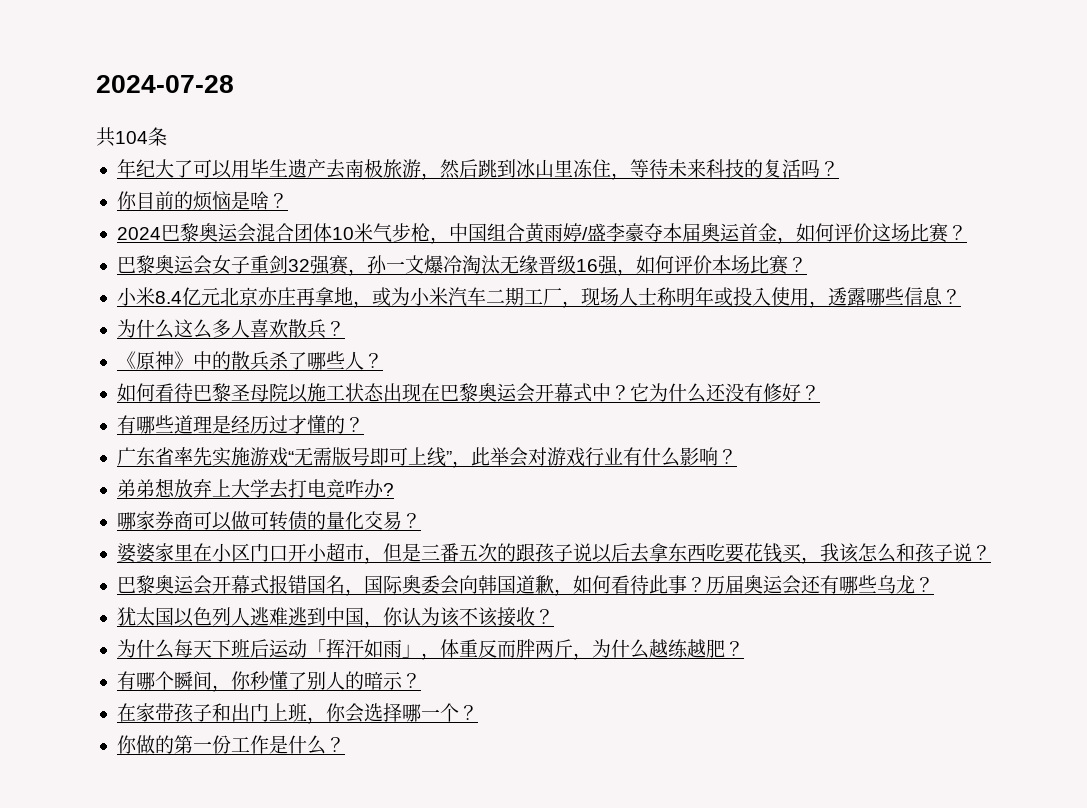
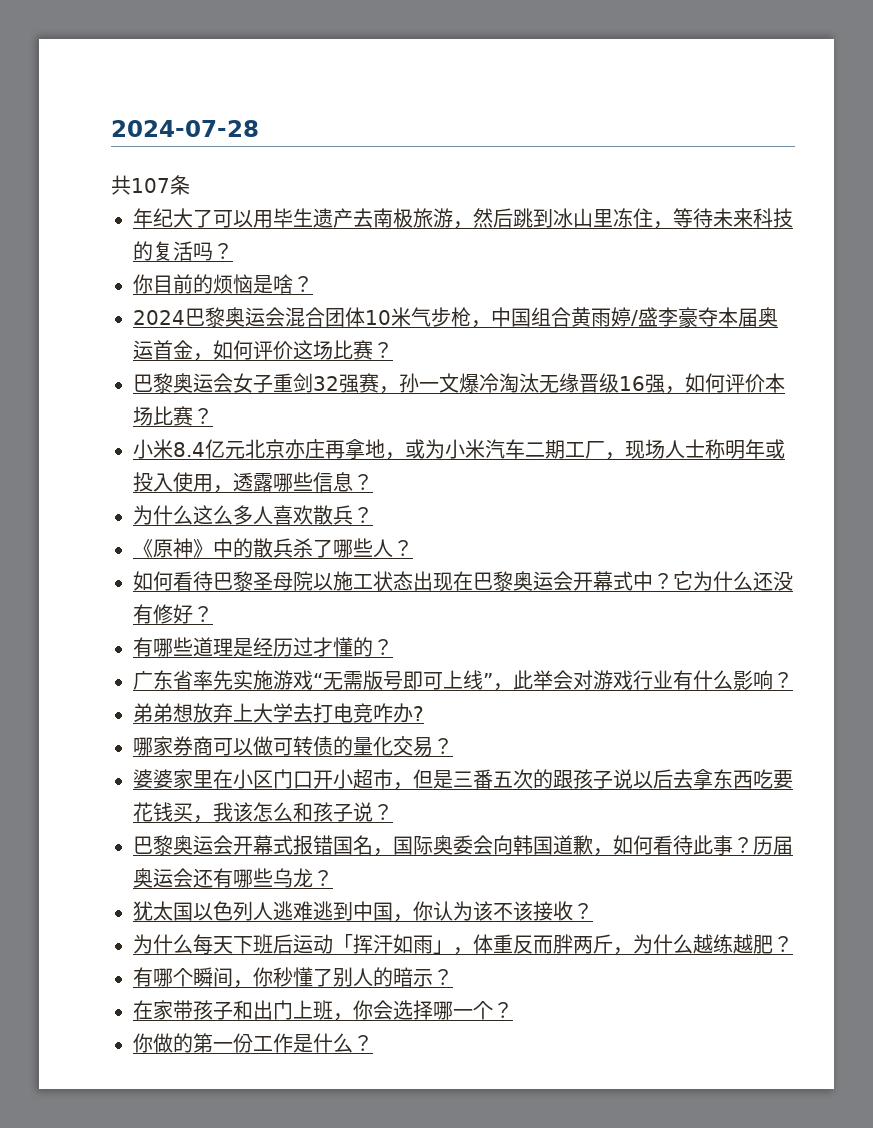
- 共104条
+ 共107条

